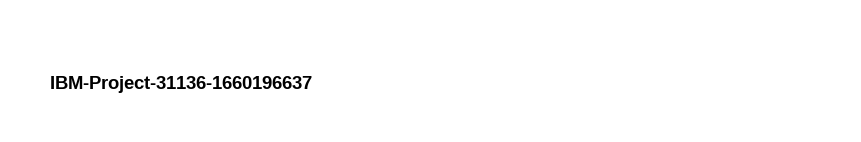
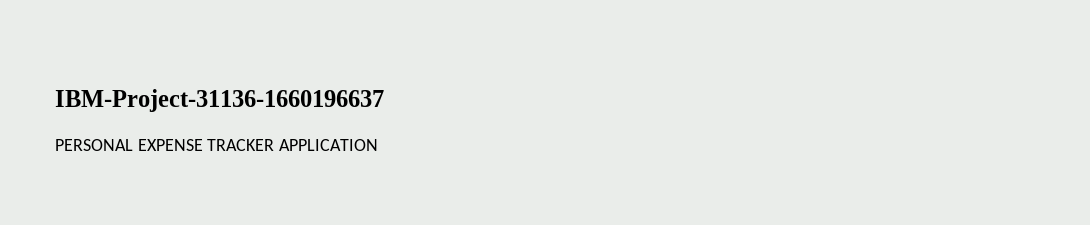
+ PERSONAL EXPENSE TRACKER APPLICATION

